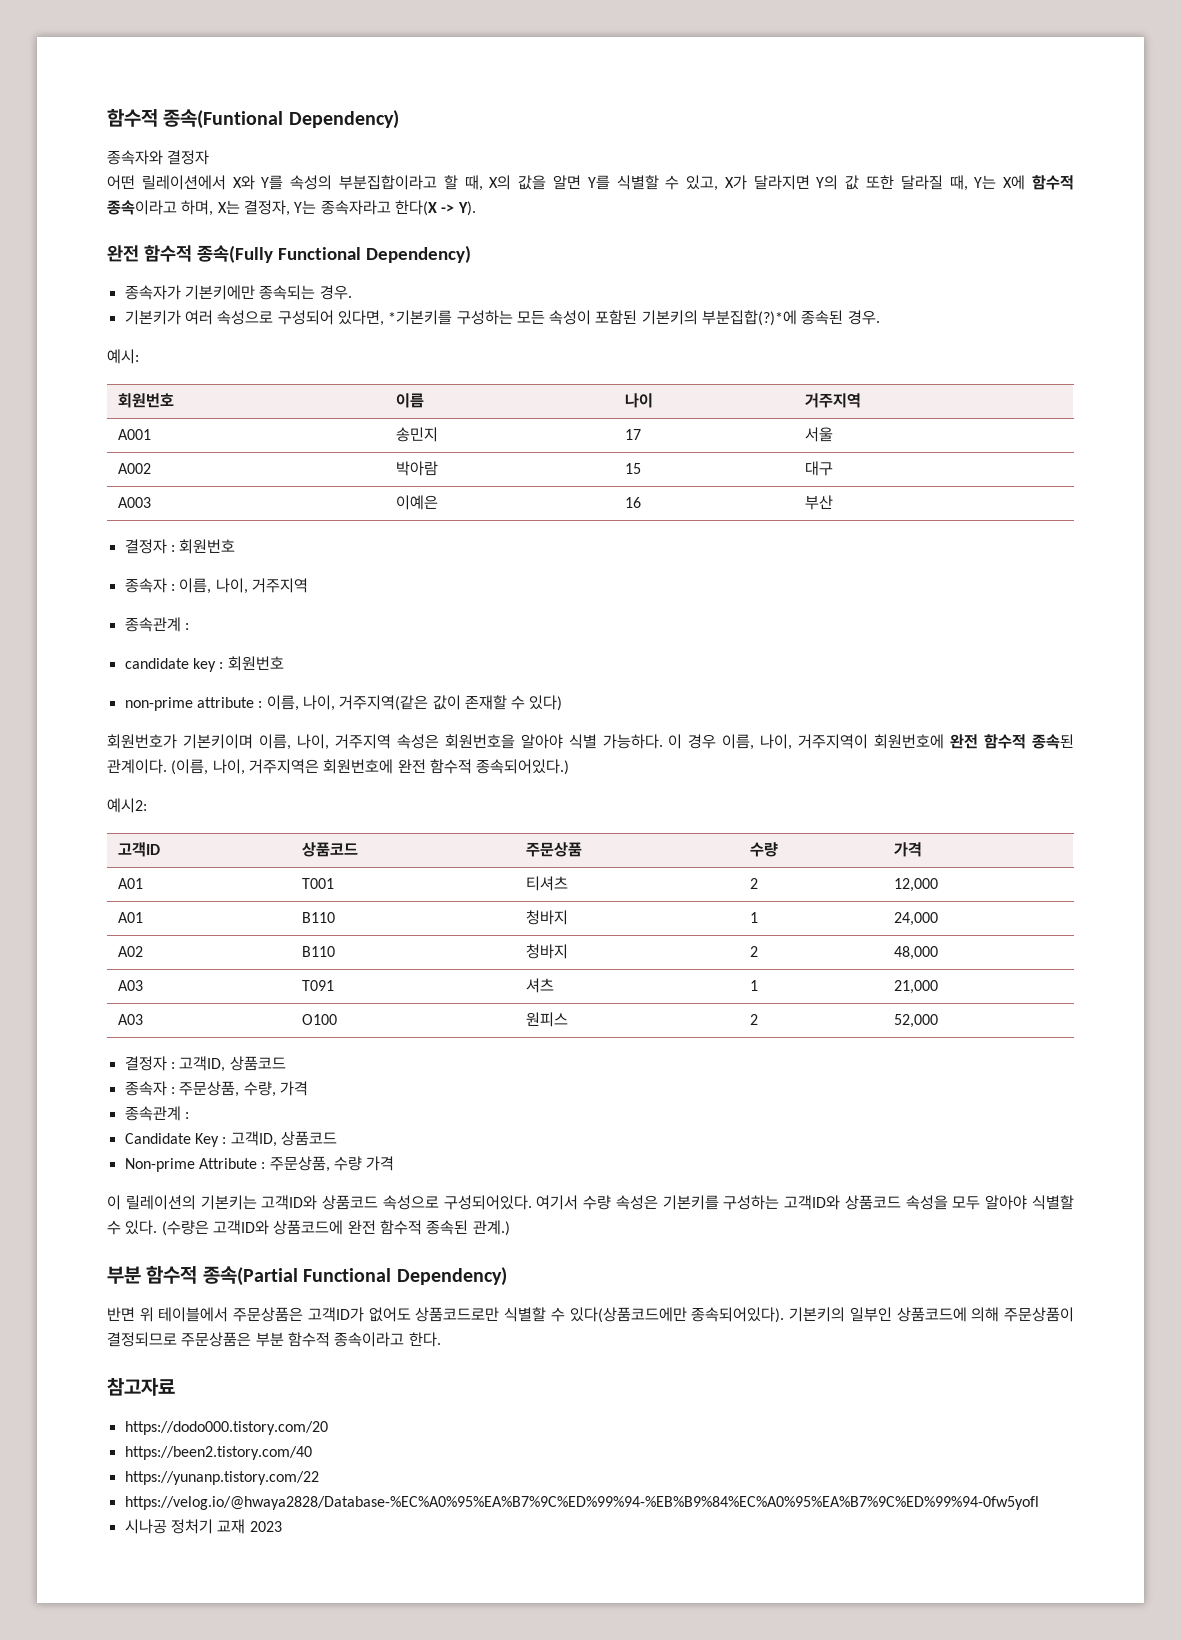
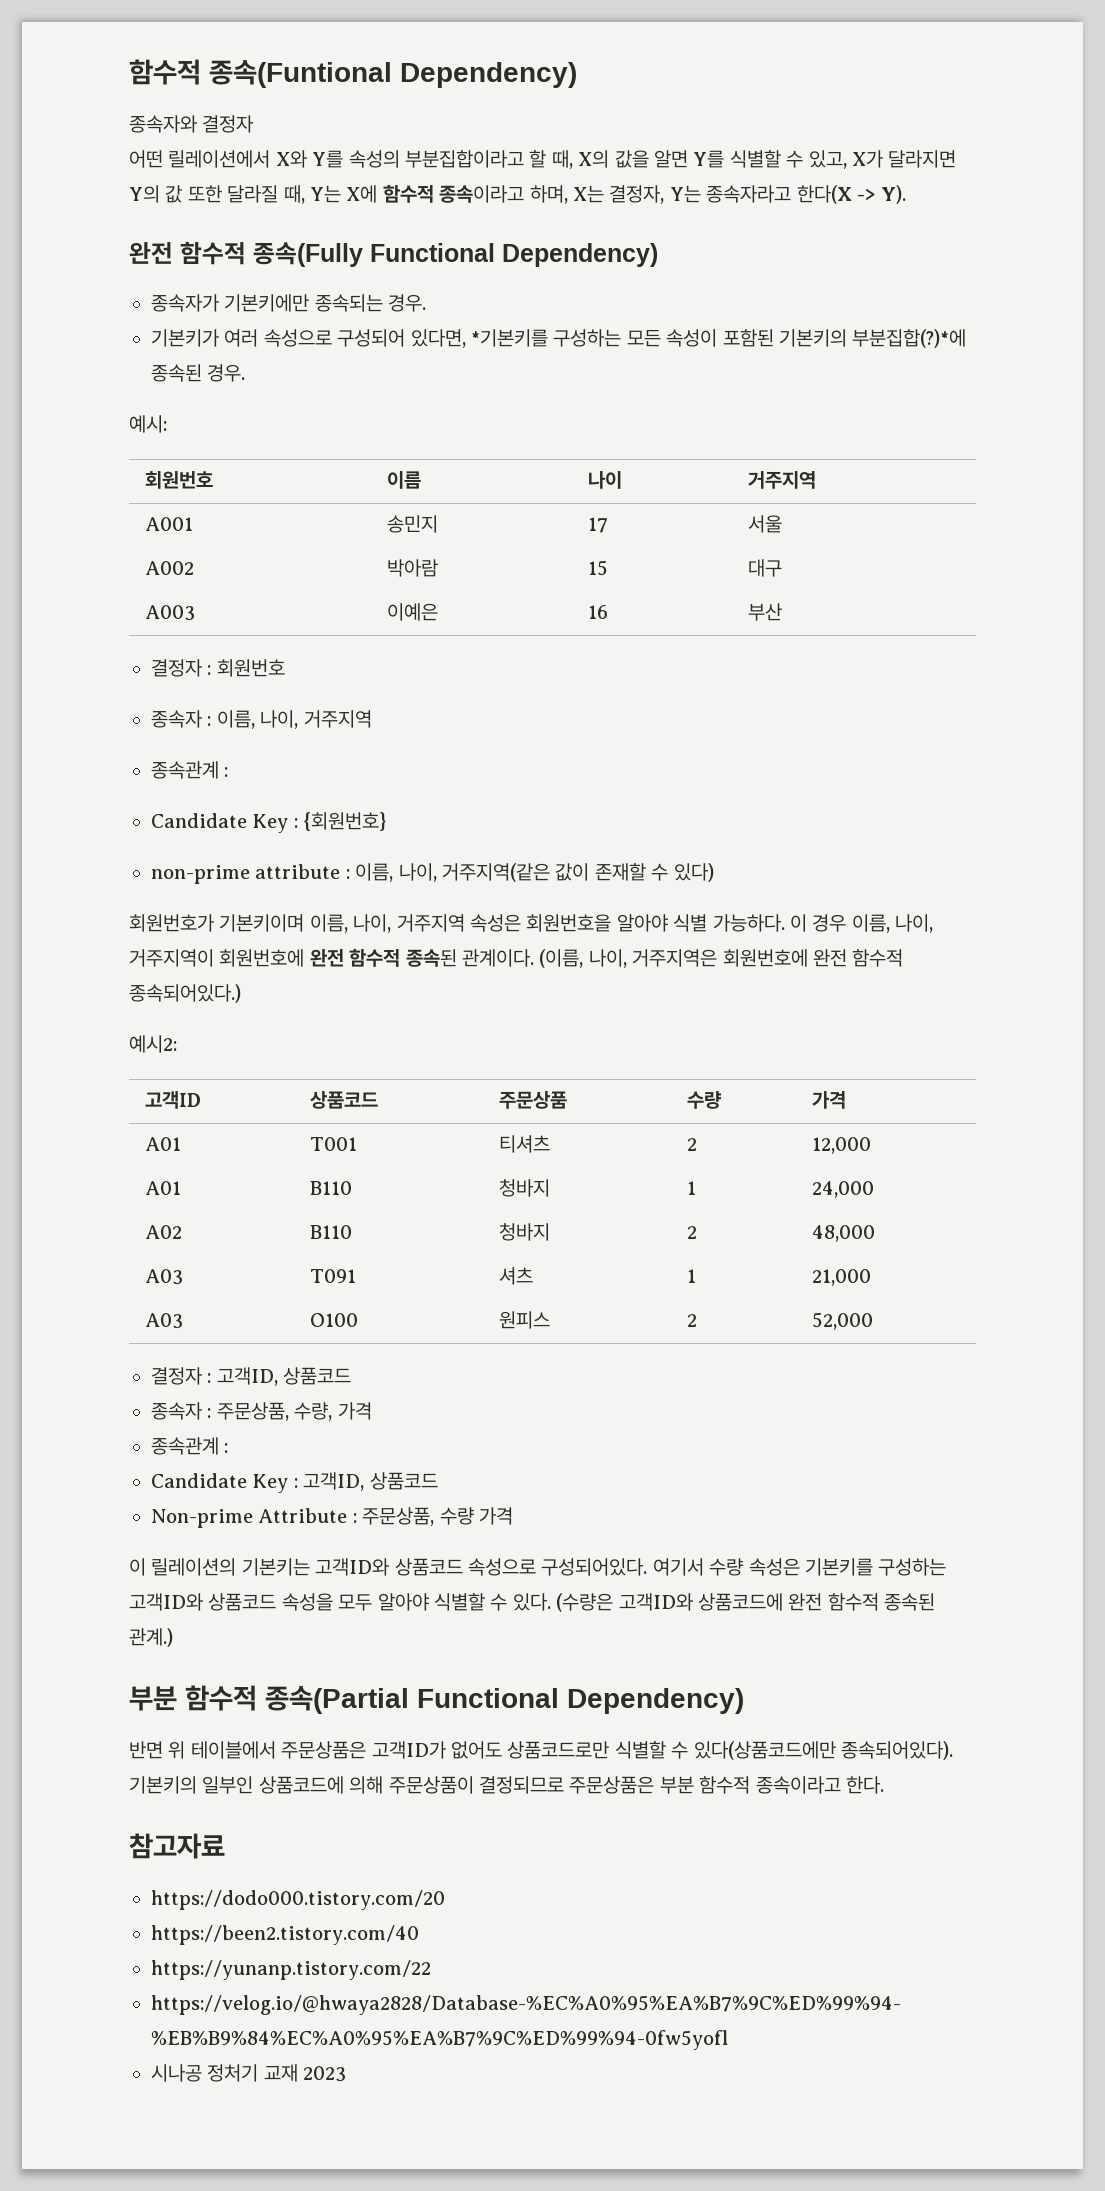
- candidate key : 회원번호
+ Candidate Key : {회원번호}

